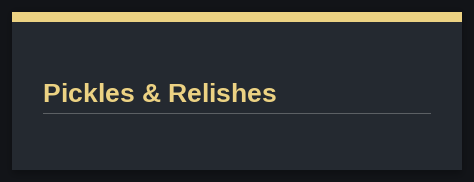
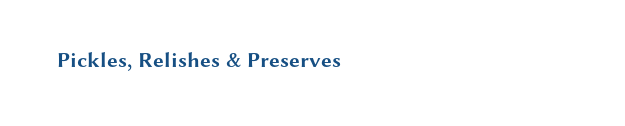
- Pickles & Relishes
+ Pickles, Relishes & Preserves

